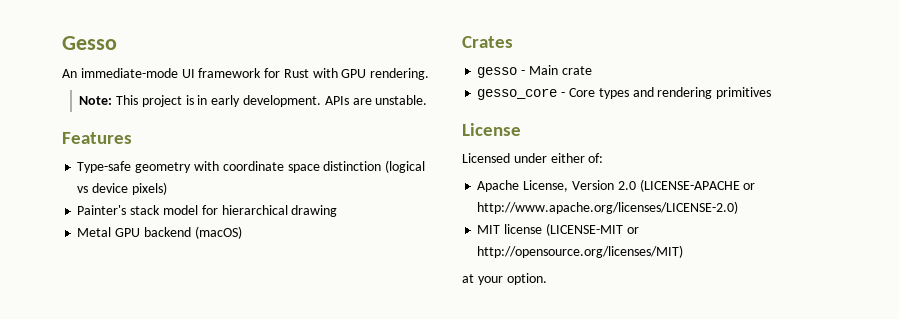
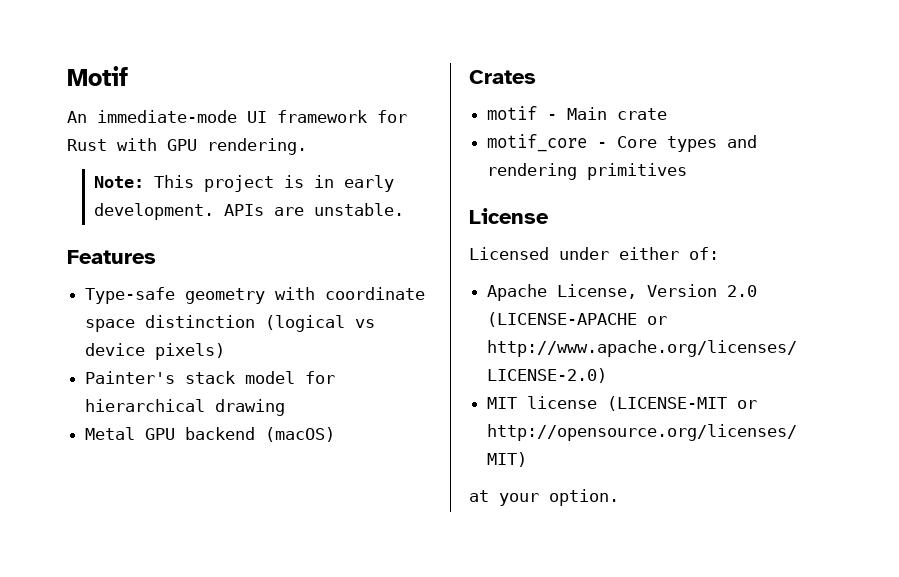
- Gesso
+ Motif
- gesso - Main crate
+ motif - Main crate
- gesso_core - Core types and rendering primitives
+ motif_core - Core types and rendering primitives

